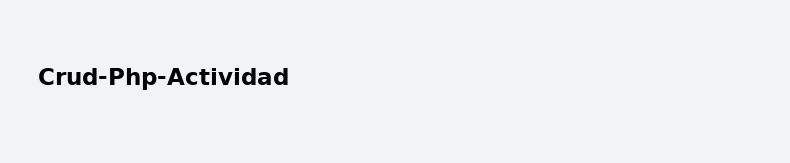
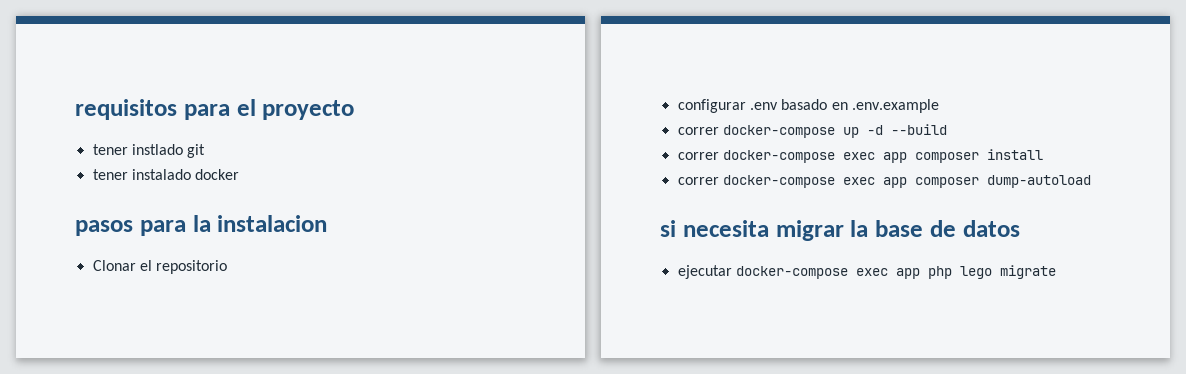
- Crud-Php-Actividad
+ requisitos para el proyecto
+ tener instlado git
+ tener instalado docker
+ pasos para la instalacion
+ Clonar el repositorio
+ configurar .env basado en .env.example
+ correr docker-compose up -d --build
+ correr docker-compose exec app composer install
+ correr docker-compose exec app composer dump-autoload
+ si necesita migrar la base de datos
+ ejecutar docker-compose exec app php lego migrate

